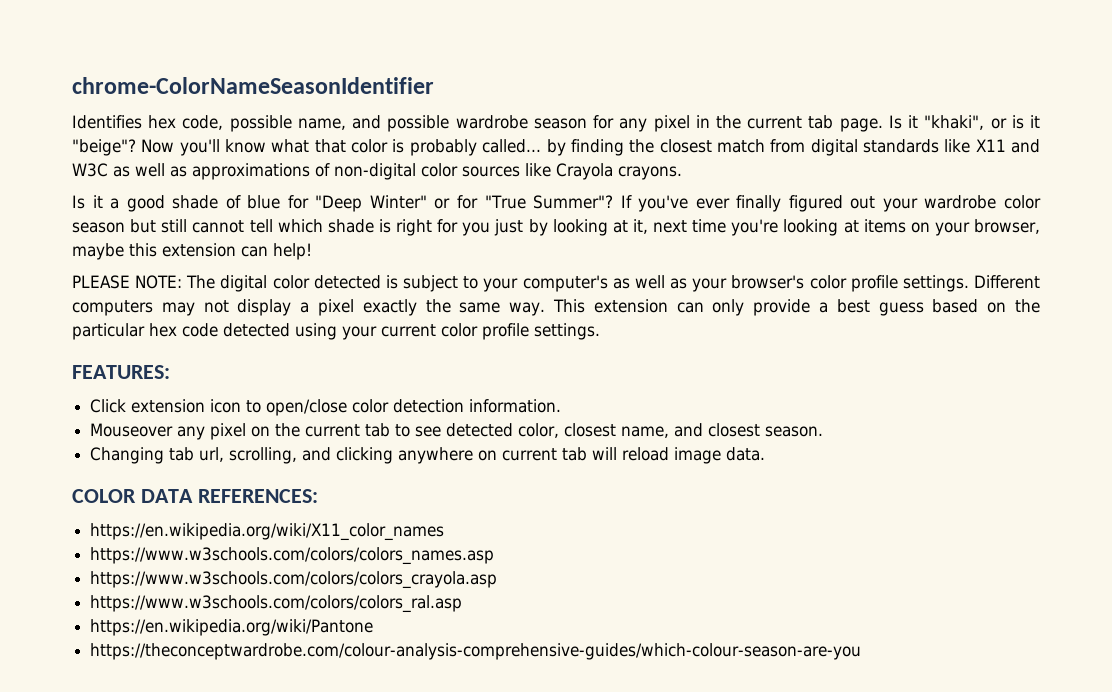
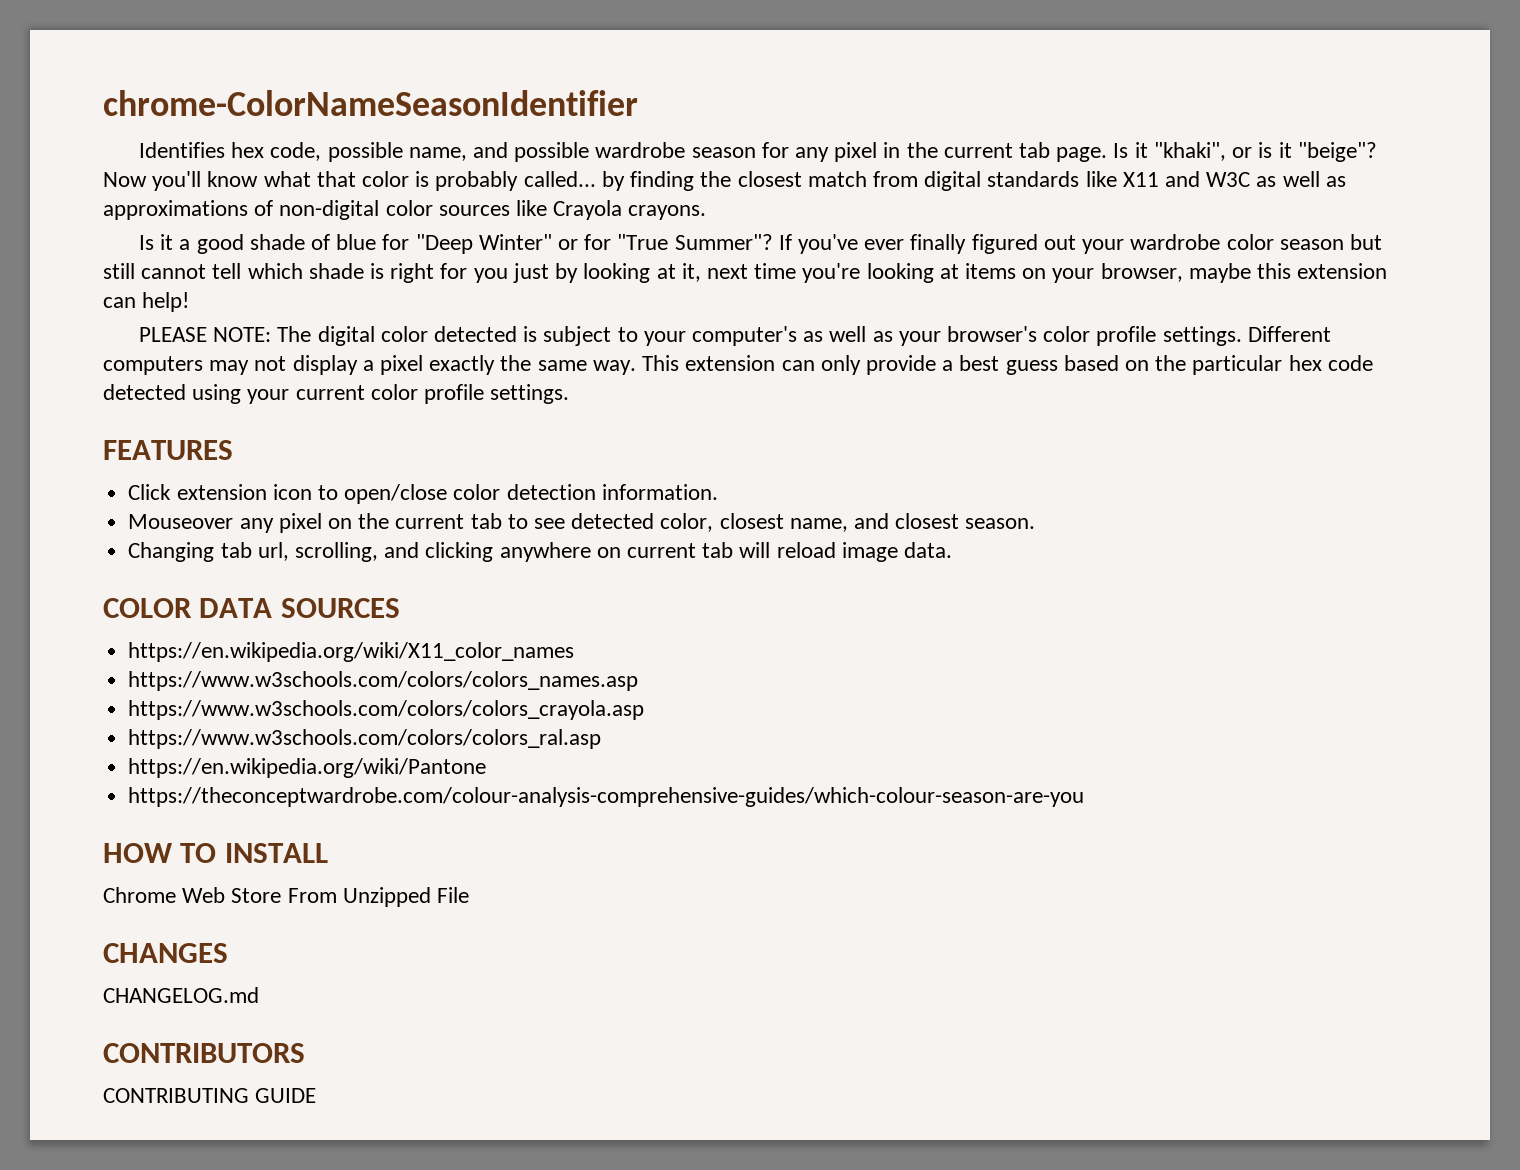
- FEATURES:
+ FEATURES
- COLOR DATA REFERENCES:
+ COLOR DATA SOURCES
+ HOW TO INSTALL
+ Chrome Web Store From Unzipped File
+ CHANGES
+ CHANGELOG.md
+ CONTRIBUTORS
+ CONTRIBUTING GUIDE

